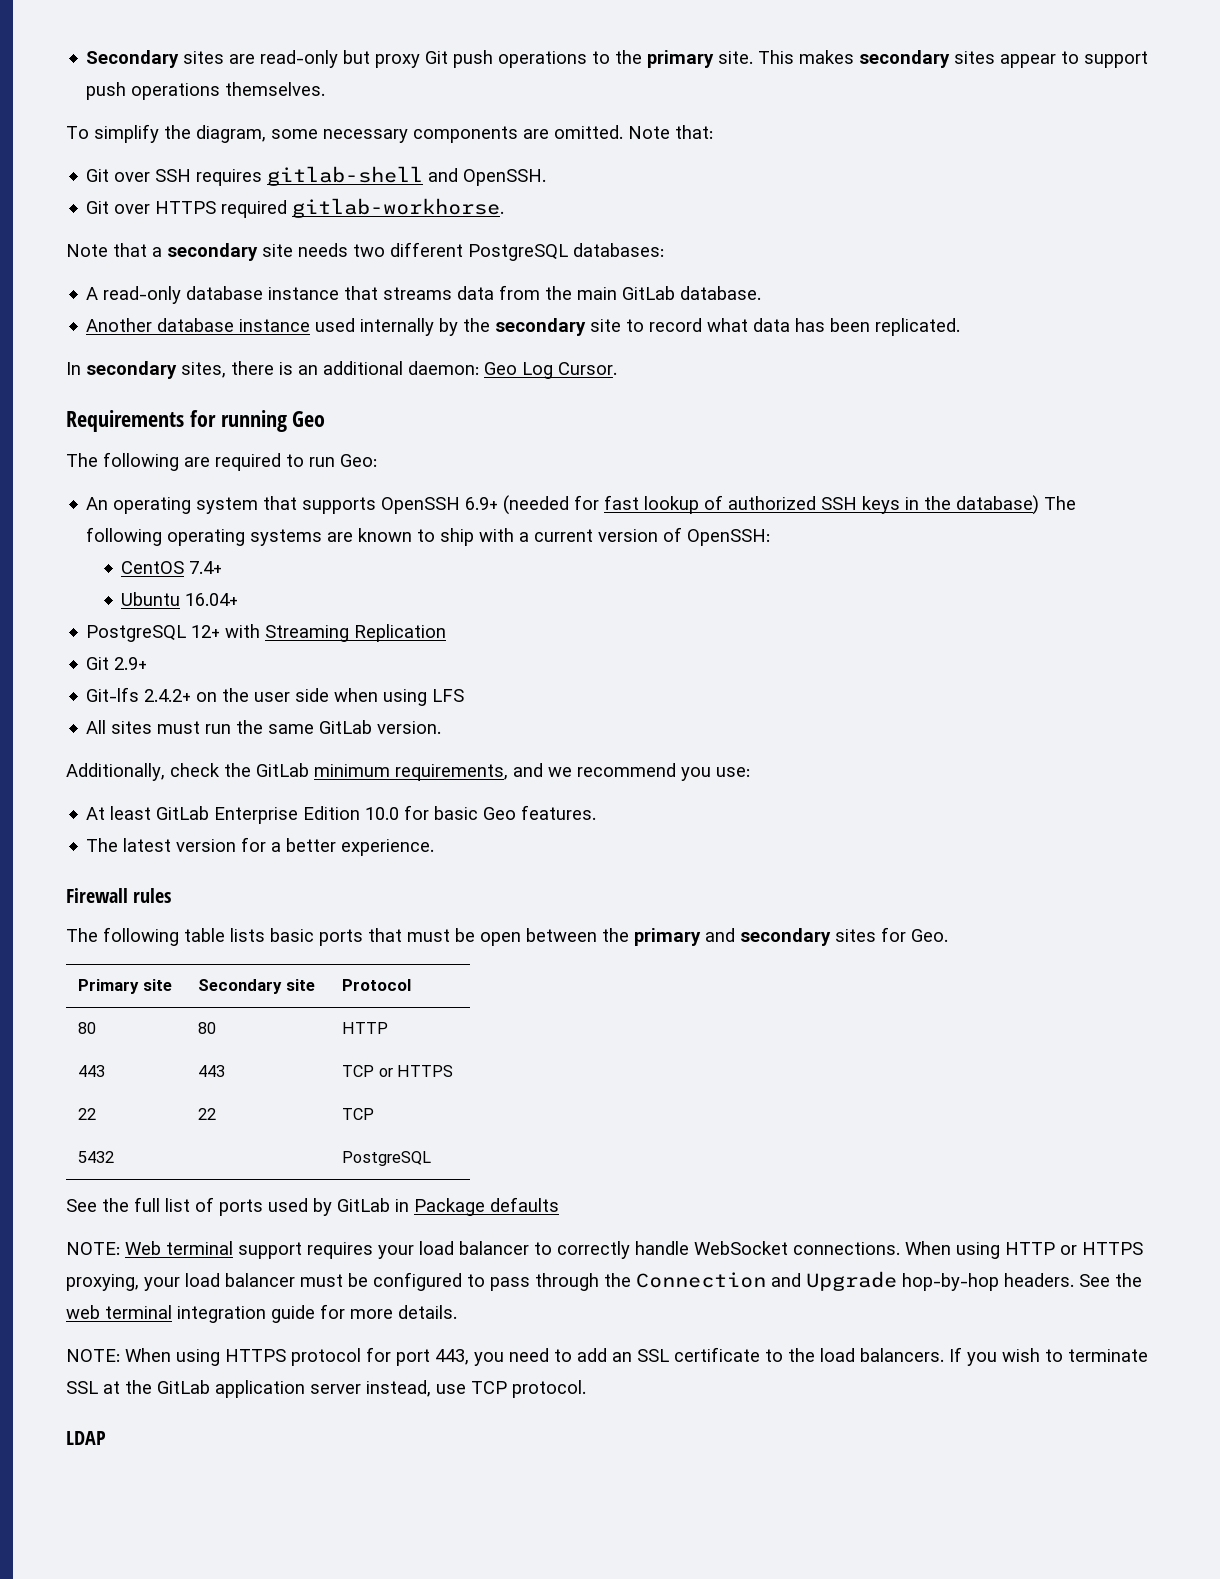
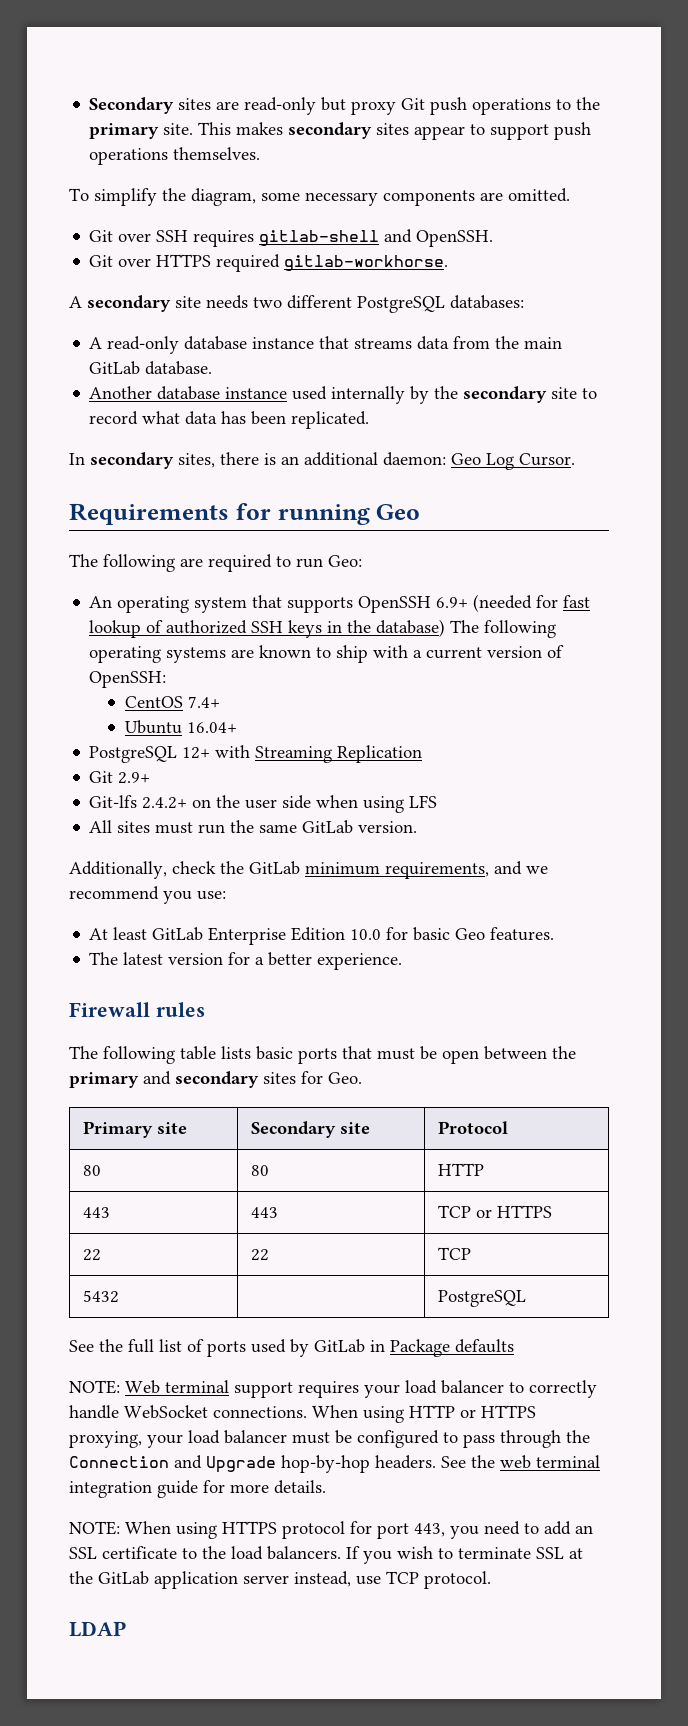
- Note that:
- Note that a secondary site needs two different PostgreSQL databases:
+ A secondary site needs two different PostgreSQL databases:

